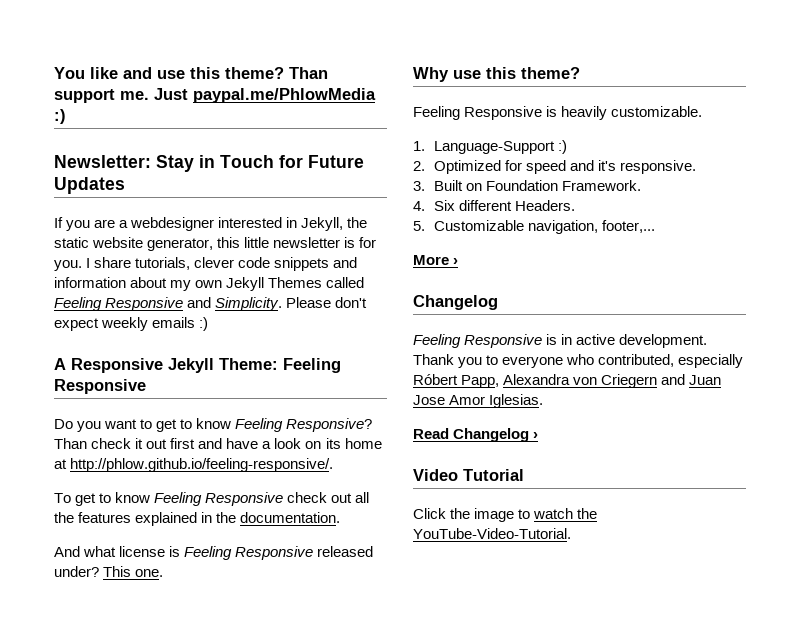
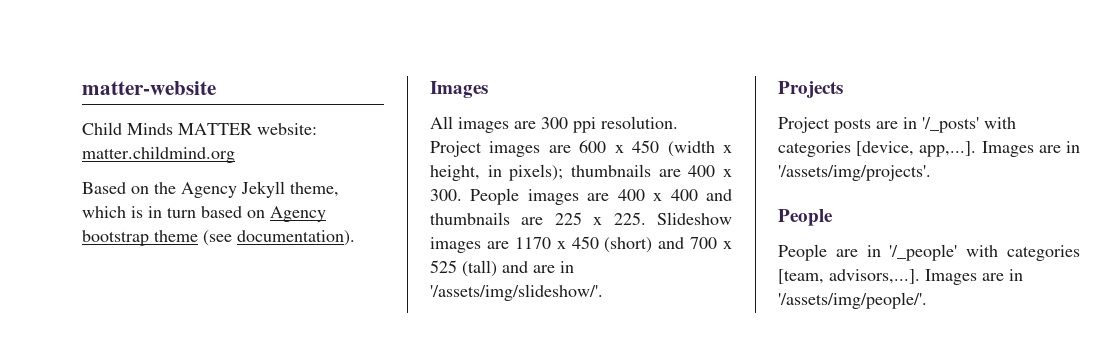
- You like and use this theme? Than support me. Just paypal.me/PhlowMedia :)
- Newsletter: Stay in Touch for Future Updates
- If you are a webdesigner interested in Jekyll, the static website generator, this little newsletter is for you. I share tutorials, clever code snippets and information about my own Jekyll Themes called Feeling Responsive and Simplicity. Please don't expect weekly emails :)
- A Responsive Jekyll Theme: Feeling Responsive
- Do you want to get to know Feeling Responsive? Than check it out first and have a look on its home at http://phlow.github.io/feeling-responsive/.
- To get to know Feeling Responsive check out all the features explained in the documentation.
- And what license is Feeling Responsive released under? This one.
- Why use this theme?
- Feeling Responsive is heavily customizable.
- 1. Language-Support :)
- 2. Optimized for speed and it's responsive.
- 3. Built on Foundation Framework.
- 4. Six different Headers.
- 5. Customizable navigation, footer,...
- More ›
- Changelog
- Feeling Responsive is in active development. Thank you to everyone who contributed, especially Róbert Papp, Alexandra von Criegern and Juan Jose Amor Iglesias.
- Read Changelog ›
- Video Tutorial
- Click the image to watch the YouTube-Video-Tutorial.
+ matter-website
+ Child Minds MATTER website: matter.childmind.org
+ Based on the Agency Jekyll theme, which is in turn based on Agency bootstrap theme (see documentation).
+ Images
+ All images are 300 ppi resolution. Project images are 600 x 450 (width x height, in pixels); thumbnails are 400 x 300. People images are 400 x 400 and thumbnails are 225 x 225. Slideshow images are 1170 x 450 (short) and 700 x 525 (tall) and are in '/assets/img/slideshow/'.
+ Projects
+ Project posts are in '/_posts' with categories [device, app,...]. Images are in '/assets/img/projects'.
+ People
+ People are in '/_people' with categories [team, advisors,...]. Images are in '/assets/img/people/'.

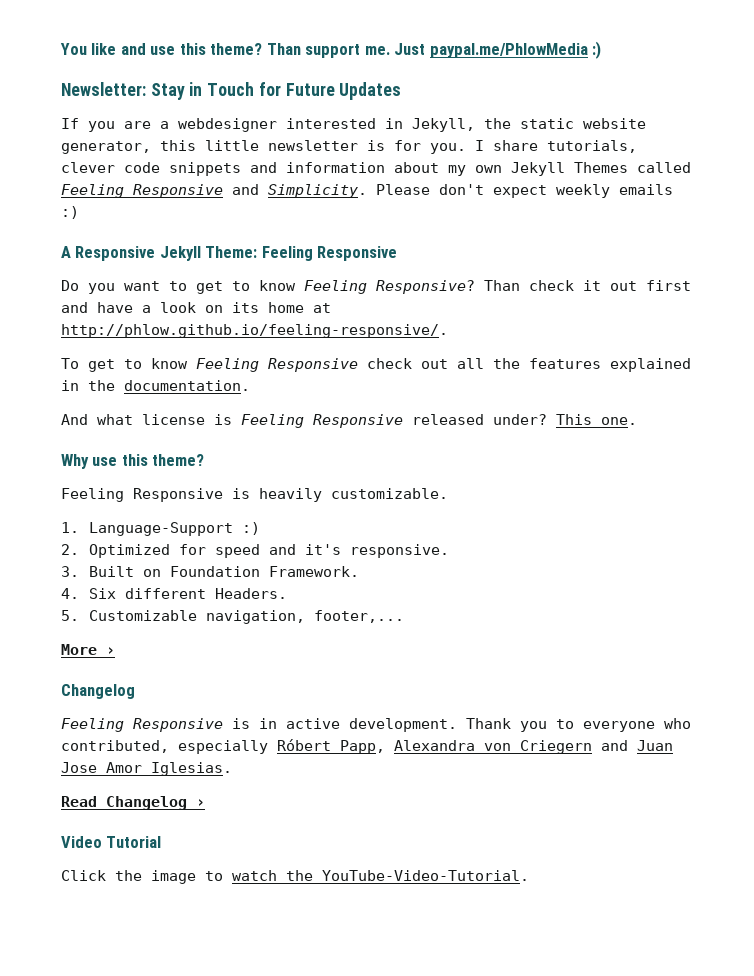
- matter-website
- Child Minds MATTER website: matter.childmind.org
- Based on the Agency Jekyll theme, which is in turn based on Agency bootstrap theme (see documentation).
- Images
- All images are 300 ppi resolution. Project images are 600 x 450 (width x height, in pixels); thumbnails are 400 x 300. People images are 400 x 400 and thumbnails are 225 x 225. Slideshow images are 1170 x 450 (short) and 700 x 525 (tall) and are in '/assets/img/slideshow/'.
- Projects
- Project posts are in '/_posts' with categories [device, app,...]. Images are in '/assets/img/projects'.
- People
- People are in '/_people' with categories [team, advisors,...]. Images are in '/assets/img/people/'.
+ You like and use this theme? Than support me. Just paypal.me/PhlowMedia :)
+ Newsletter: Stay in Touch for Future Updates
+ If you are a webdesigner interested in Jekyll, the static website generator, this little newsletter is for you. I share tutorials, clever code snippets and information about my own Jekyll Themes called Feeling Responsive and Simplicity. Please don't expect weekly emails :)
+ A Responsive Jekyll Theme: Feeling Responsive
+ Do you want to get to know Feeling Responsive? Than check it out first and have a look on its home at http://phlow.github.io/feeling-responsive/.
+ To get to know Feeling Responsive check out all the features explained in the documentation.
+ And what license is Feeling Responsive released under? This one.
+ Why use this theme?
+ Feeling Responsive is heavily customizable.
+ 1. Language-Support :)
+ 2. Optimized for speed and it's responsive.
+ 3. Built on Foundation Framework.
+ 4. Six different Headers.
+ 5. Customizable navigation, footer,...
+ More ›
+ Changelog
+ Feeling Responsive is in active development. Thank you to everyone who contributed, especially Róbert Papp, Alexandra von Criegern and Juan Jose Amor Iglesias.
+ Read Changelog ›
+ Video Tutorial
+ Click the image to watch the YouTube-Video-Tutorial.

